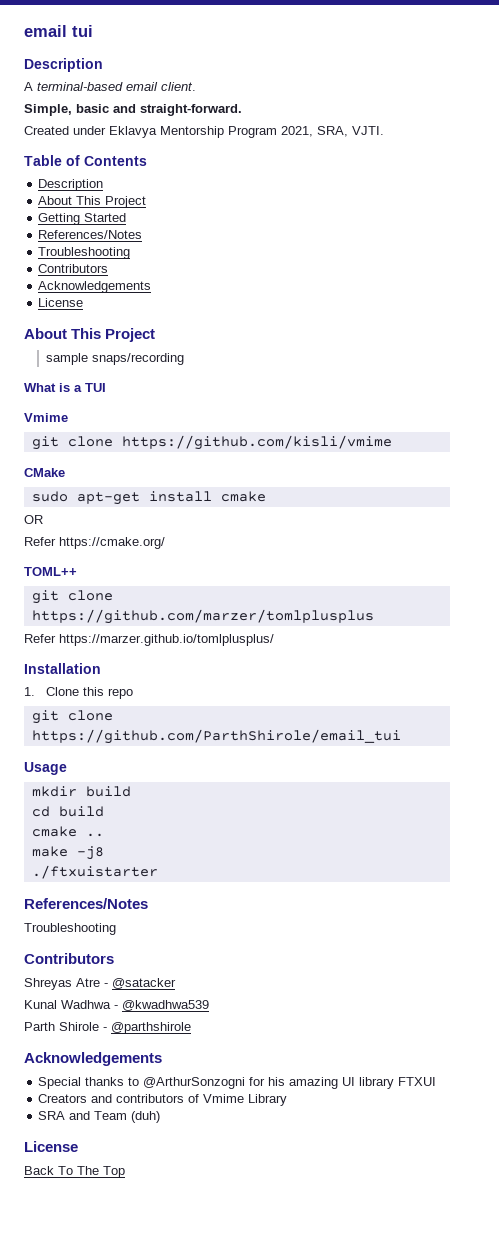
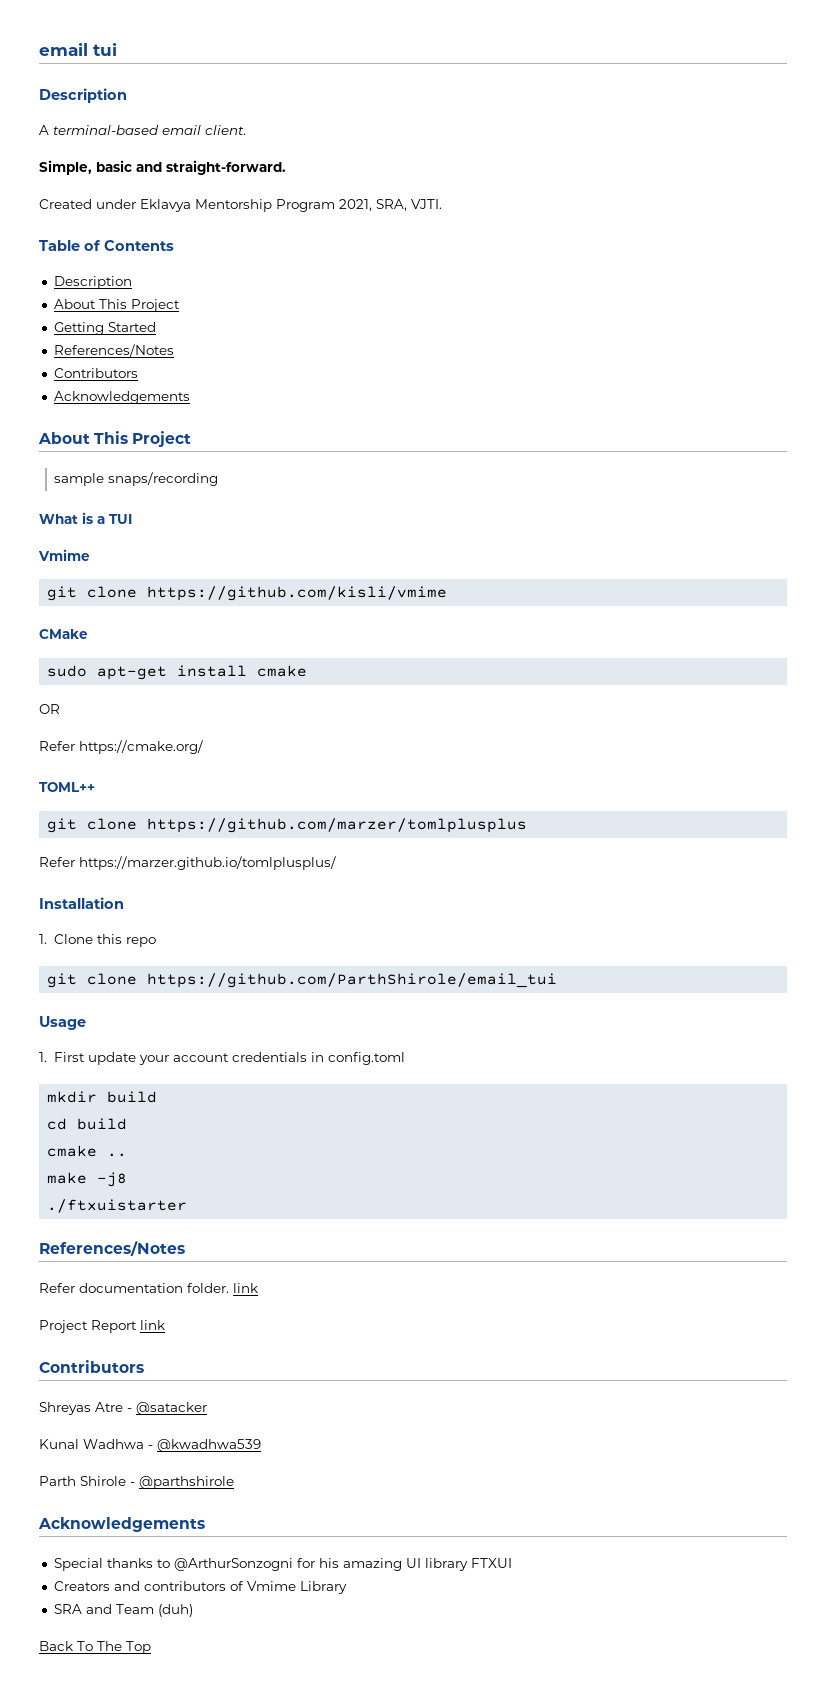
  Getting Started
  References/Notes
- Troubleshooting
  Contributors
  Acknowledgements
- License
+ 1. First update your account credentials in config.toml
  ./ftxuistarter
  References/Notes
- Troubleshooting
+ Refer documentation folder. link
+ Project Report link
  SRA and Team (duh)
- License

